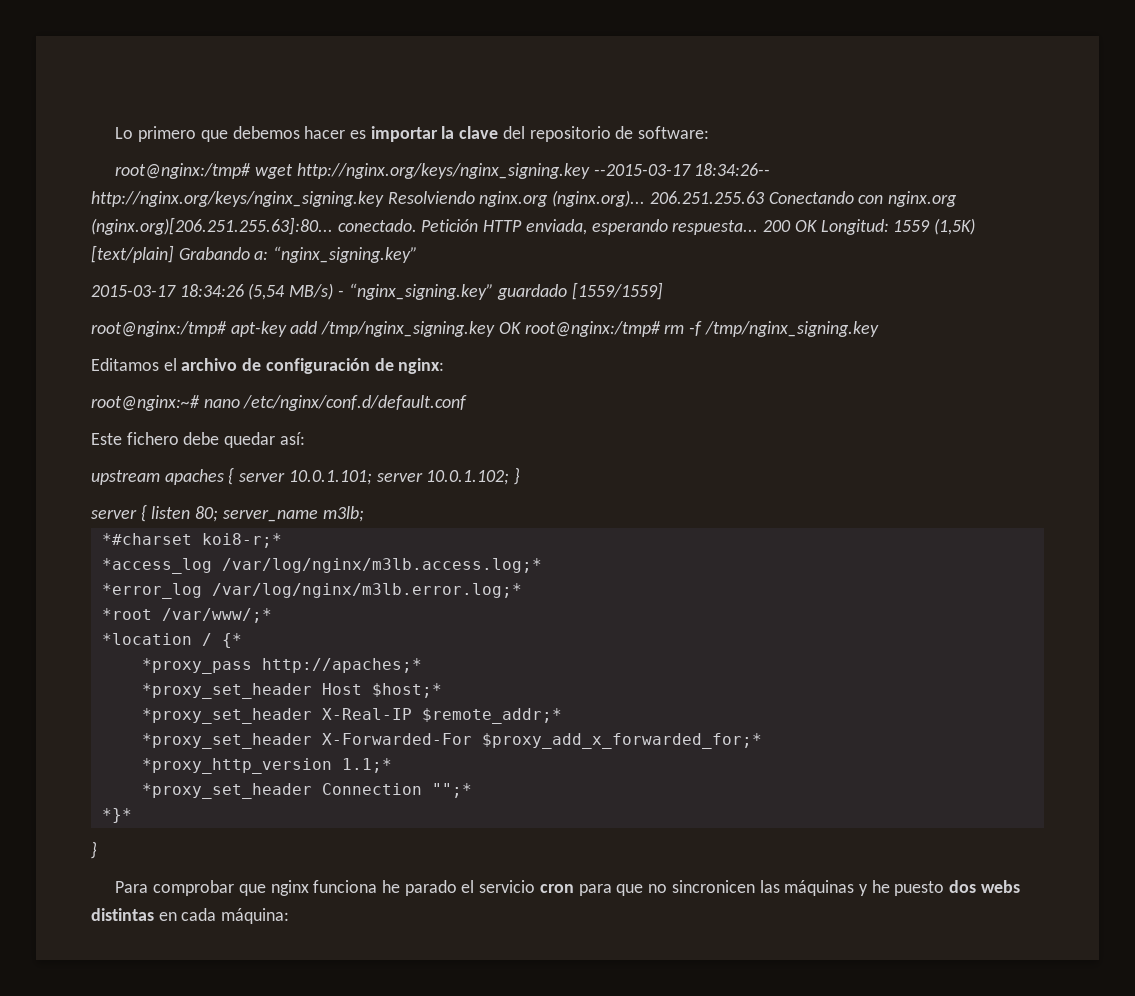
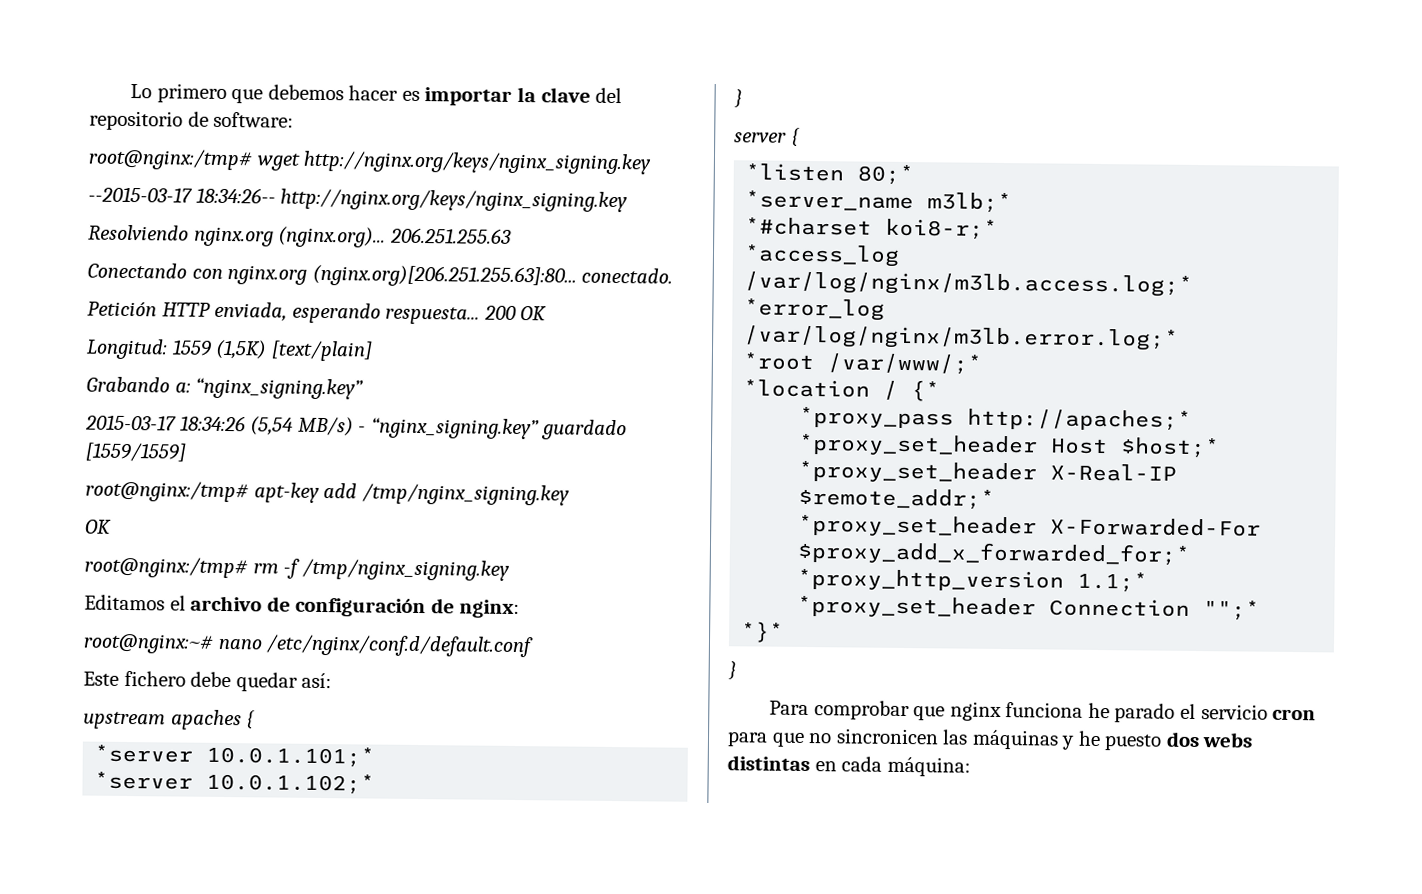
- root@nginx:/tmp# wget http://nginx.org/keys/nginx_signing.key --2015-03-17 18:34:26-- http://nginx.org/keys/nginx_signing.key Resolviendo nginx.org (nginx.org)...
+ root@nginx:/tmp# wget http://nginx.org/keys/nginx_signing.key
+ --2015-03-17 18:34:26-- http://nginx.org/keys/nginx_signing.key
+ Resolviendo nginx.org (nginx.org)...
- 206.251.255.63 Conectando con nginx.org (nginx.org)[206.251.255.63]:80... conectado. Petición HTTP enviada, esperando respuesta...
+ 206.251.255.63
+ Conectando con nginx.org (nginx.org)[206.251.255.63]:80... conectado.
+ Petición HTTP enviada, esperando respuesta...
- 200 OK Longitud: 1559 (1,5K) [text/plain] Grabando a: “nginx_signing.key”
+ 200 OK
+ Longitud: 1559 (1,5K) [text/plain]
+ Grabando a: “nginx_signing.key”
- root@nginx:/tmp# apt-key add /tmp/nginx_signing.key OK root@nginx:/tmp# rm -f /tmp/nginx_signing.key
+ root@nginx:/tmp# apt-key add /tmp/nginx_signing.key
+ OK
+ root@nginx:/tmp# rm -f /tmp/nginx_signing.key
- upstream apaches { server 10.0.1.101; server 10.0.1.102; }
+ upstream apaches {
+ *server 10.0.1.101;*
+ *server 10.0.1.102;*
+ }
- server { listen 80; server_name m3lb;
+ server {
+ *listen 80;*
+ *server_name m3lb;*

